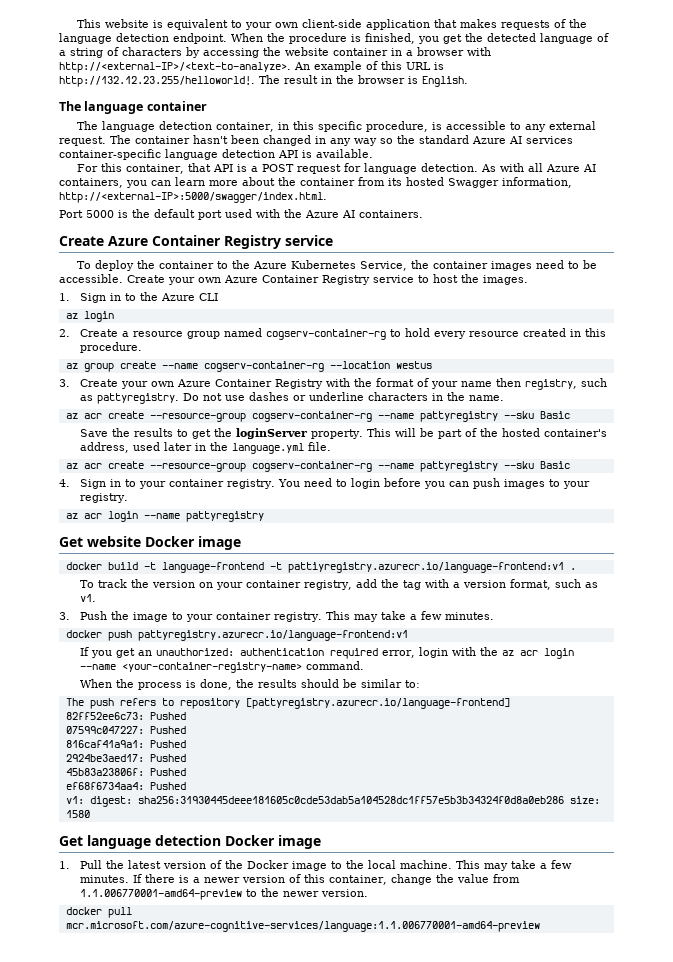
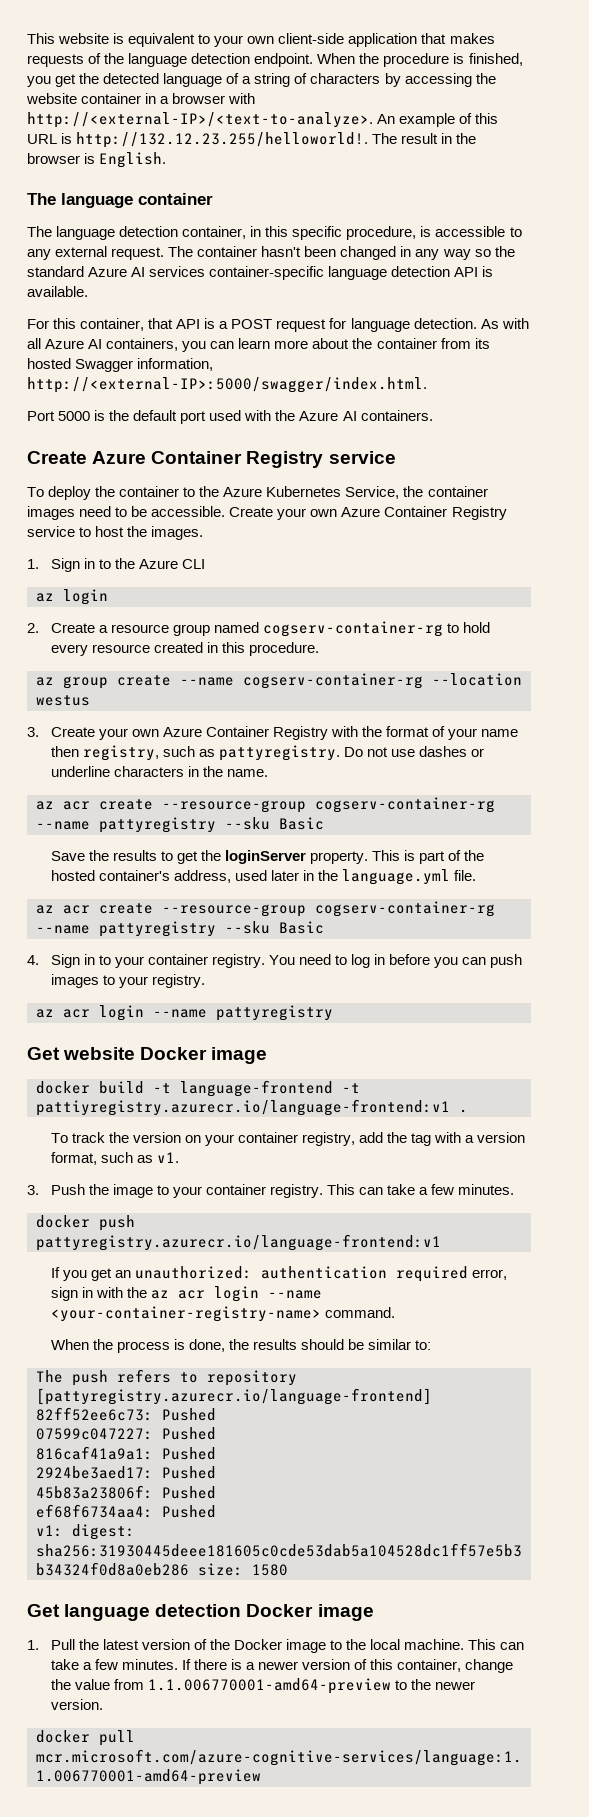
- This will be part of the hosted container's address, used later in the language.yml file.
+ This is part of the hosted container's address, used later in the language.yml file.
- You need to login before you can push images to your registry.
+ You need to log in before you can push images to your registry.
- 3. Push the image to your container registry. This may take a few minutes.
+ 3. Push the image to your container registry. This can take a few minutes.
- If you get an unauthorized: authentication required error, login with the az acr login --name <your-container-registry-name> command.
+ If you get an unauthorized: authentication required error, sign in with the az acr login --name <your-container-registry-name> command.
- 1. Pull the latest version of the Docker image to the local machine. This may take a few minutes.
+ 1. Pull the latest version of the Docker image to the local machine. This can take a few minutes.

